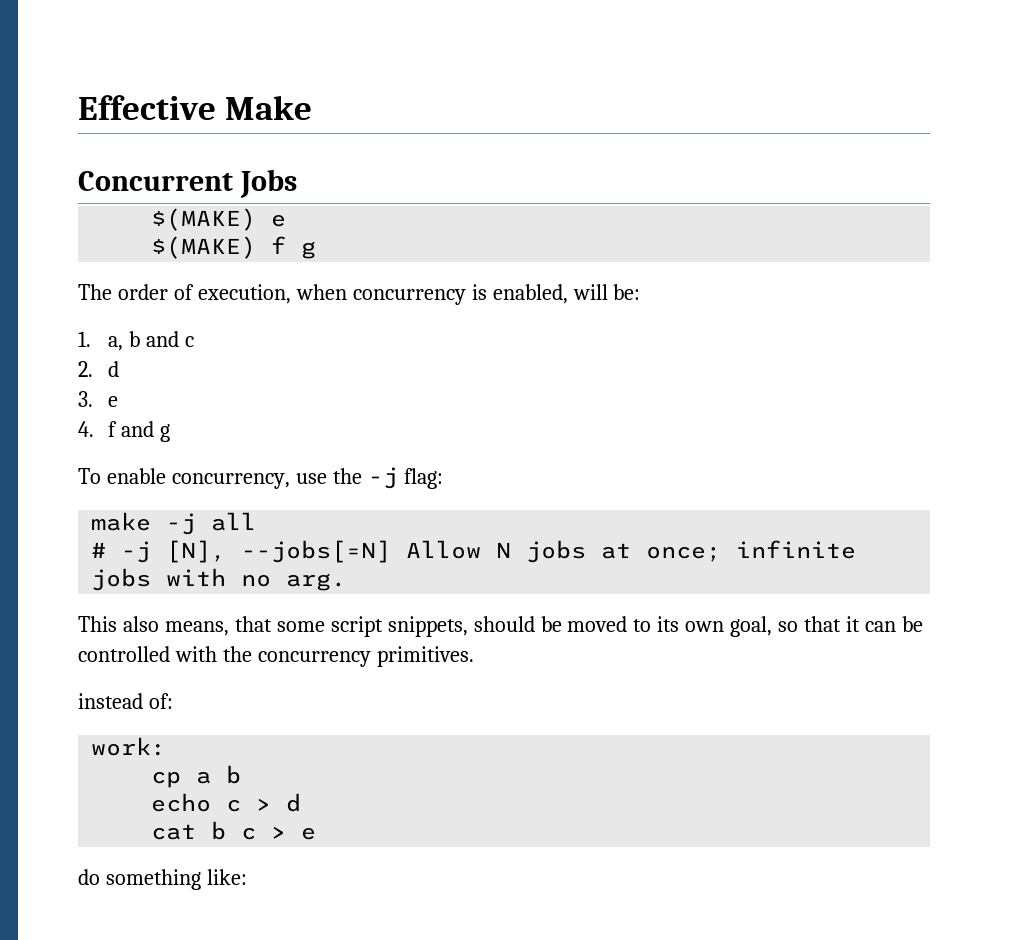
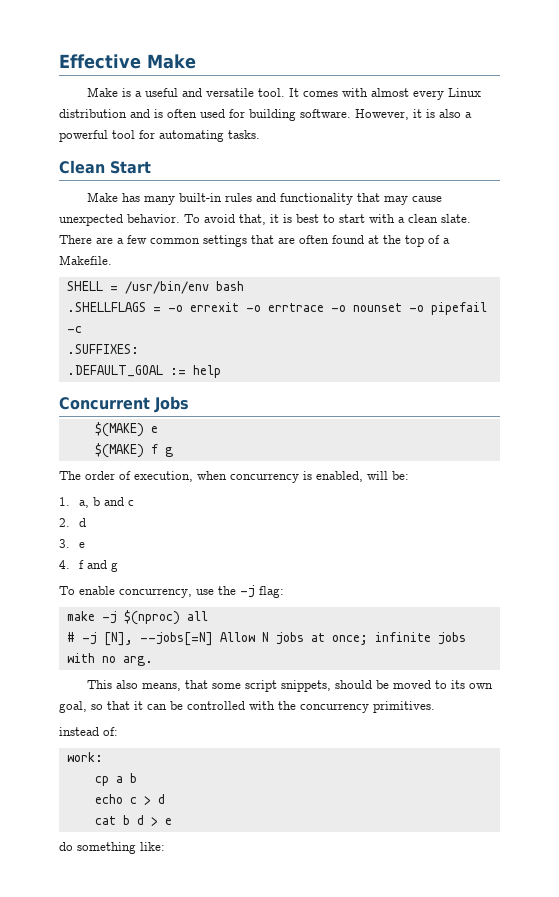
+ Make is a useful and versatile tool. It comes with almost every Linux distribution and is often used for building software. However, it is also a powerful tool for automating tasks.
+ Clean Start
+ Make has many built-in rules and functionality that may cause unexpected behavior. To avoid that, it is best to start with a clean slate. There are a few common settings that are often found at the top of a Makefile.
+ SHELL = /usr/bin/env bash
+ .SHELLFLAGS = -o errexit -o errtrace -o nounset -o pipefail -c
+ .SUFFIXES:
+ .DEFAULT_GOAL := help
- make -j all
+ make -j $(nproc) all
- cat b c > e
+ cat b d > e

